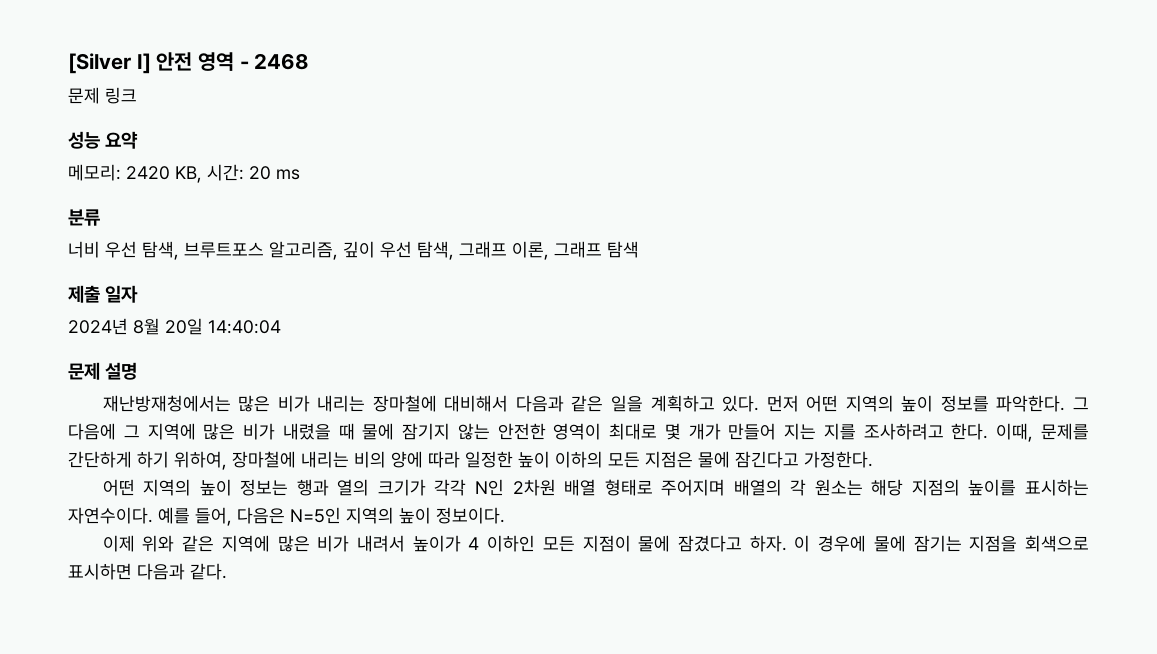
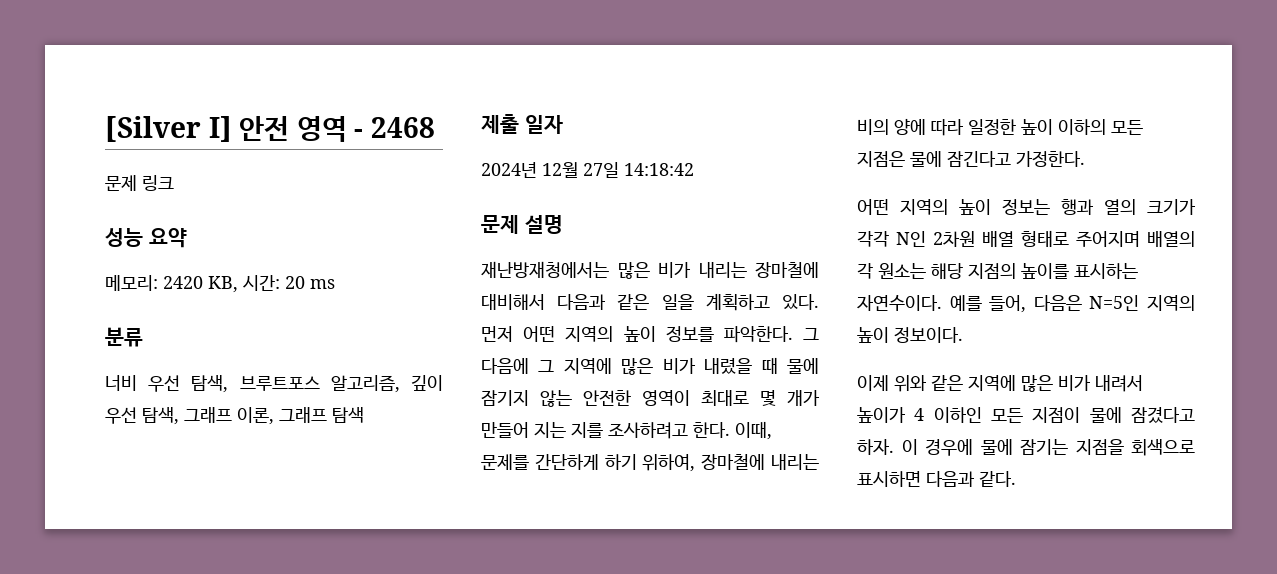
- 2024년 8월 20일 14:40:04
+ 2024년 12월 27일 14:18:42

